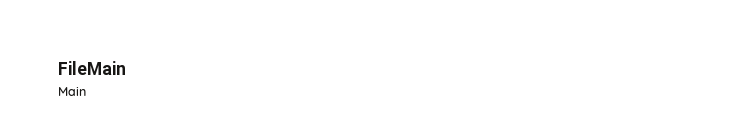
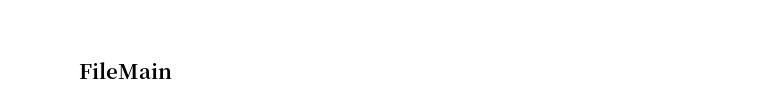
- Main

